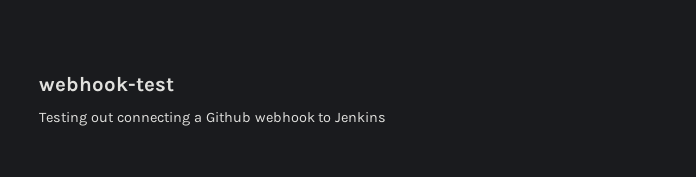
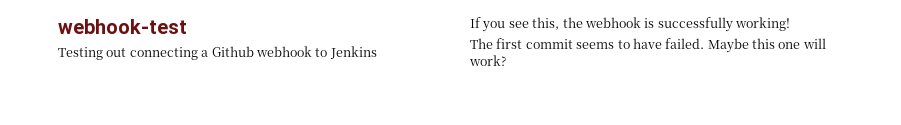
+ If you see this, the webhook is successfully working!
+ The first commit seems to have failed. Maybe this one will work?

